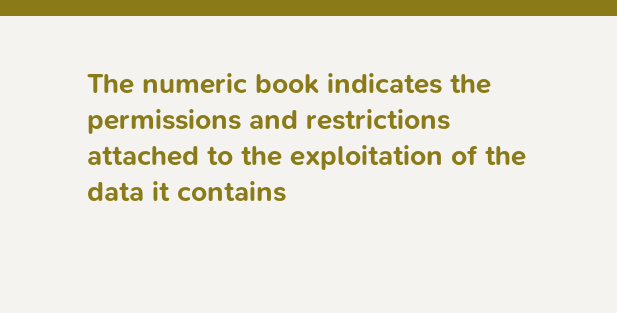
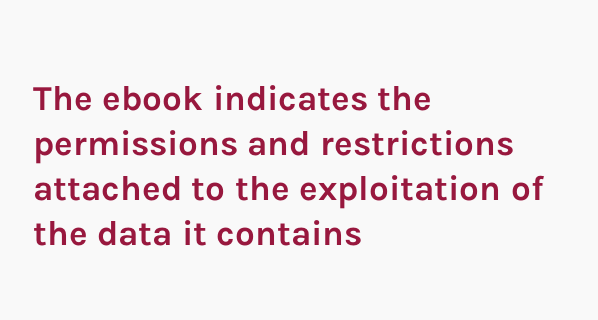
- The numeric book indicates the permissions and restrictions attached to the exploitation of the data it contains
+ The ebook indicates the permissions and restrictions attached to the exploitation of the data it contains

